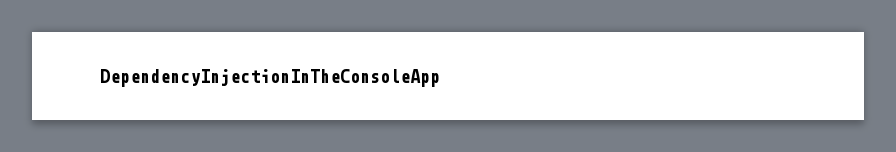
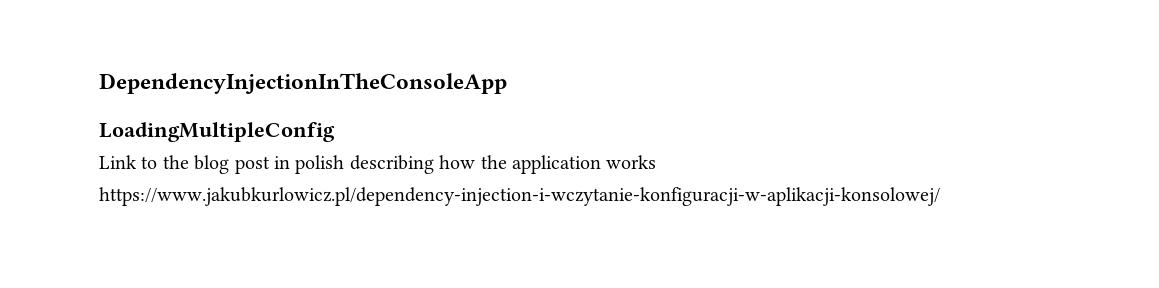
+ LoadingMultipleConfig
+ Link to the blog post in polish describing how the application works
+ https://www.jakubkurlowicz.pl/dependency-injection-i-wczytanie-konfiguracji-w-aplikacji-konsolowej/

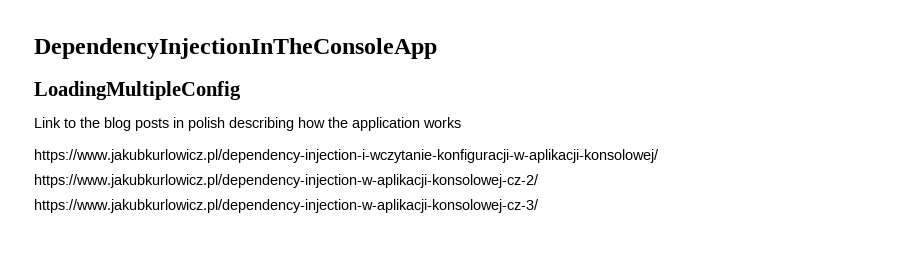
- Link to the blog post in polish describing how the application works
+ Link to the blog posts in polish describing how the application works
- https://www.jakubkurlowicz.pl/dependency-injection-i-wczytanie-konfiguracji-w-aplikacji-konsolowej/
+ https://www.jakubkurlowicz.pl/dependency-injection-i-wczytanie-konfiguracji-w-aplikacji-konsolowej/ https://www.jakubkurlowicz.pl/dependency-injection-w-aplikacji-konsolowej-cz-2/ https://www.jakubkurlowicz.pl/dependency-injection-w-aplikacji-konsolowej-cz-3/

